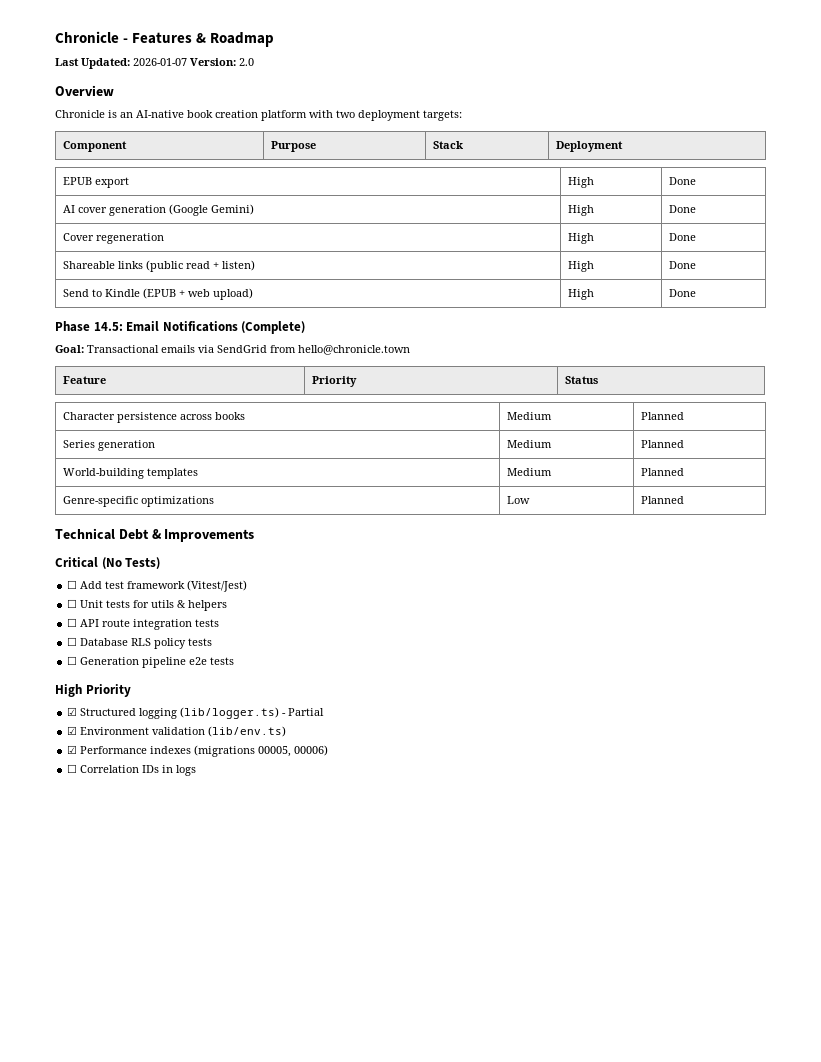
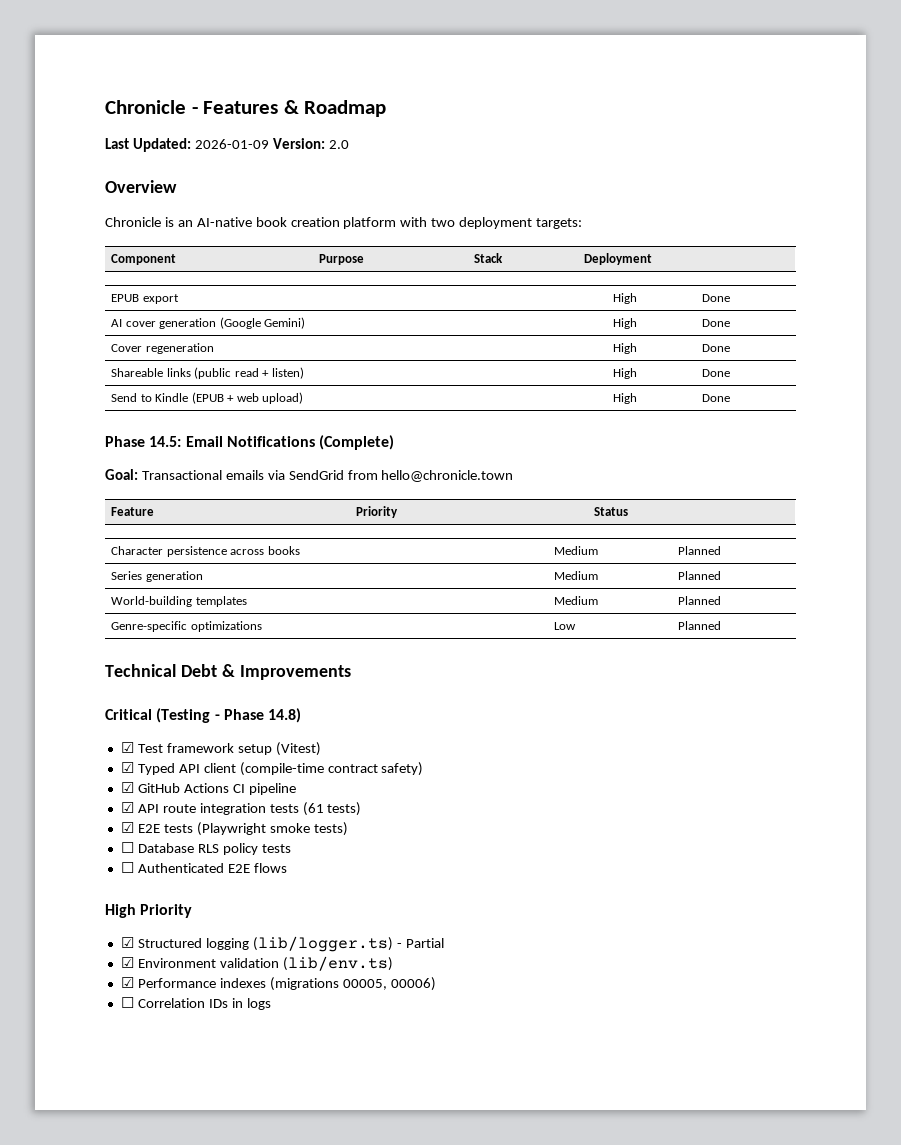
- Last Updated: 2026-01-07 Version: 2.0
+ Last Updated: 2026-01-09 Version: 2.0
- Critical (No Tests)
- ☐ Add test framework (Vitest/Jest)
- ☐ Unit tests for utils & helpers
- ☐ API route integration tests
+ Critical (Testing - Phase 14.8)
+ ☑ Test framework setup (Vitest)
+ ☑ Typed API client (compile-time contract safety)
+ ☑ GitHub Actions CI pipeline
+ ☑ API route integration tests (61 tests)
+ ☑ E2E tests (Playwright smoke tests)
- ☐ Generation pipeline e2e tests
+ ☐ Authenticated E2E flows

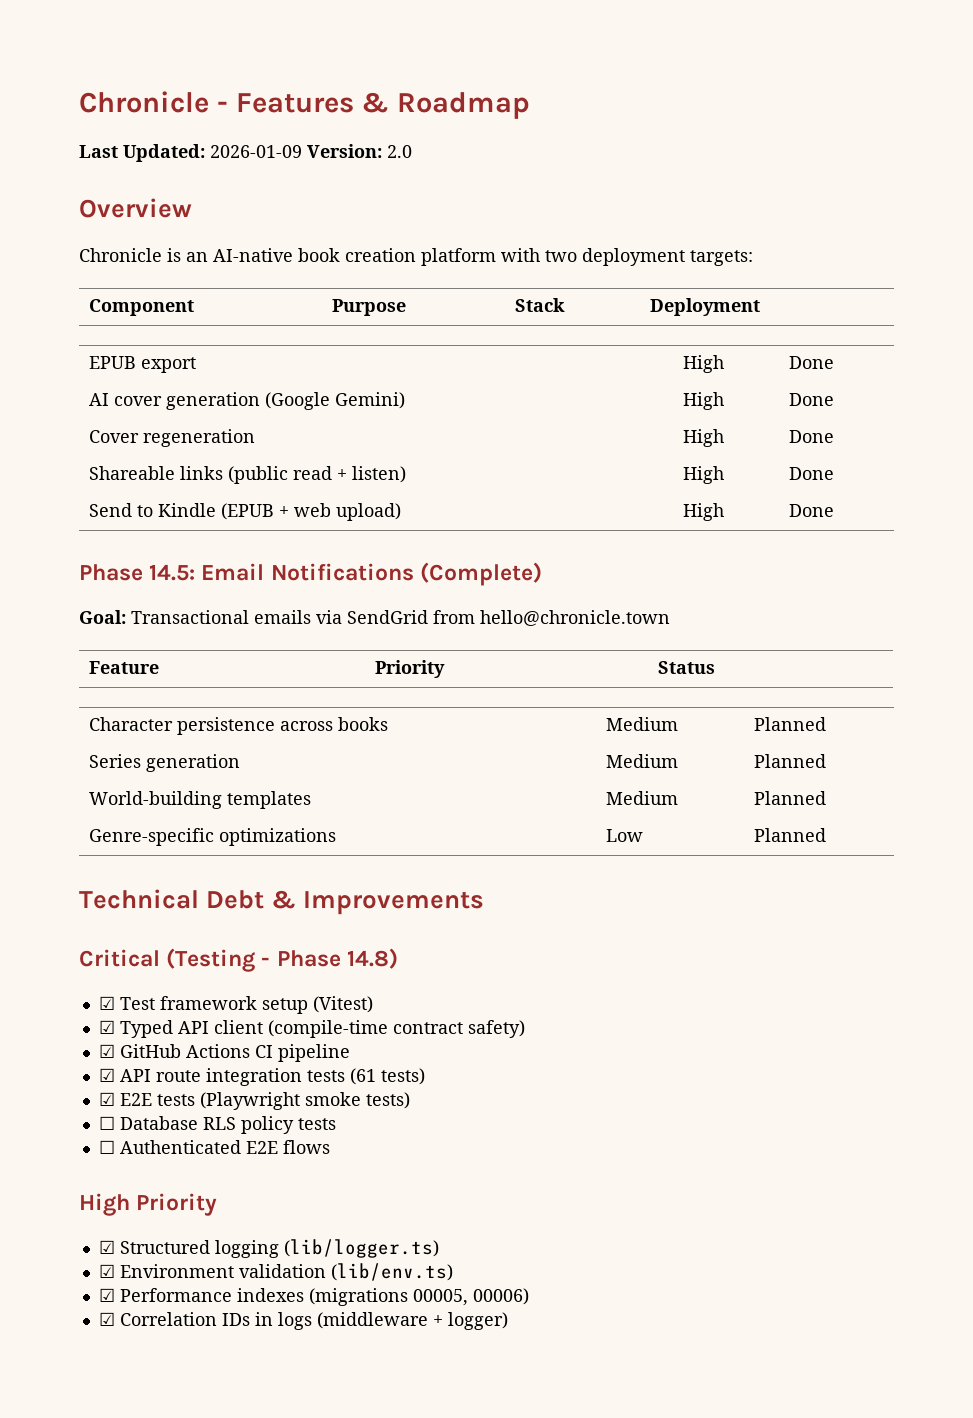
- ☑ Structured logging (lib/logger.ts) - Partial
+ ☑ Structured logging (lib/logger.ts)
- ☐ Correlation IDs in logs
+ ☑ Correlation IDs in logs (middleware + logger)

